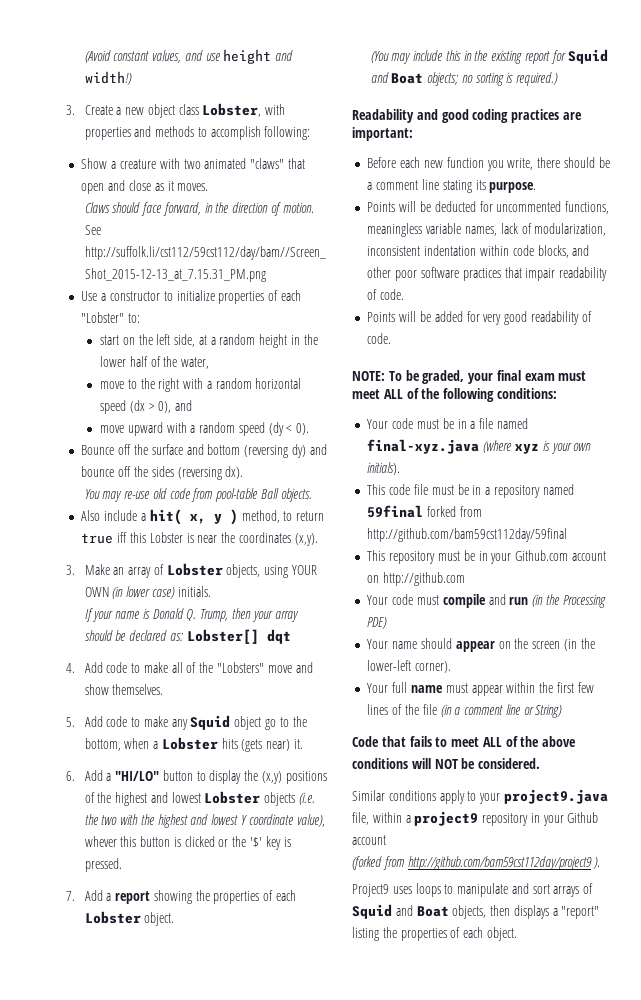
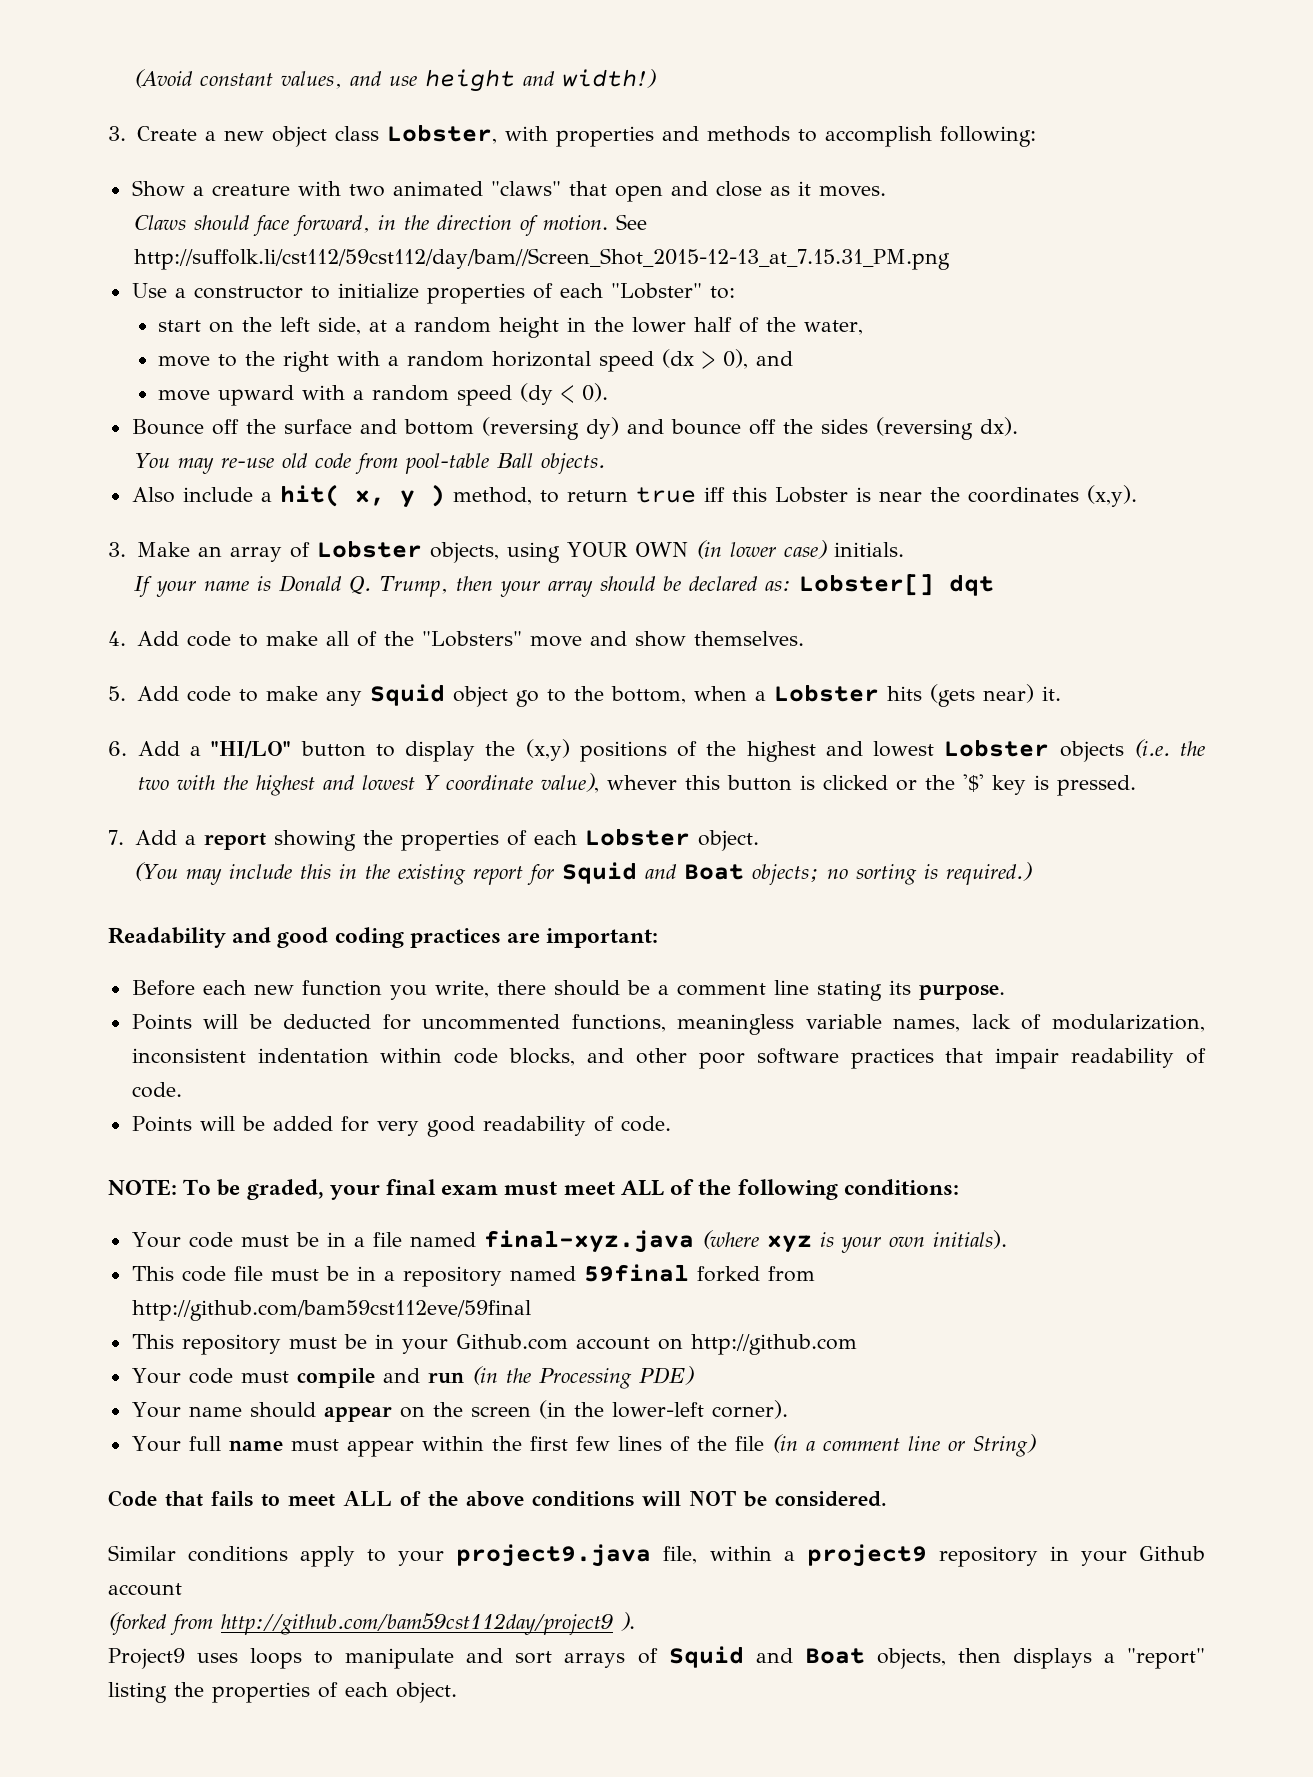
- This code file must be in a repository named 59final forked from http://github.com/bam59cst112day/59final
+ This code file must be in a repository named 59final forked from http://github.com/bam59cst112eve/59final

